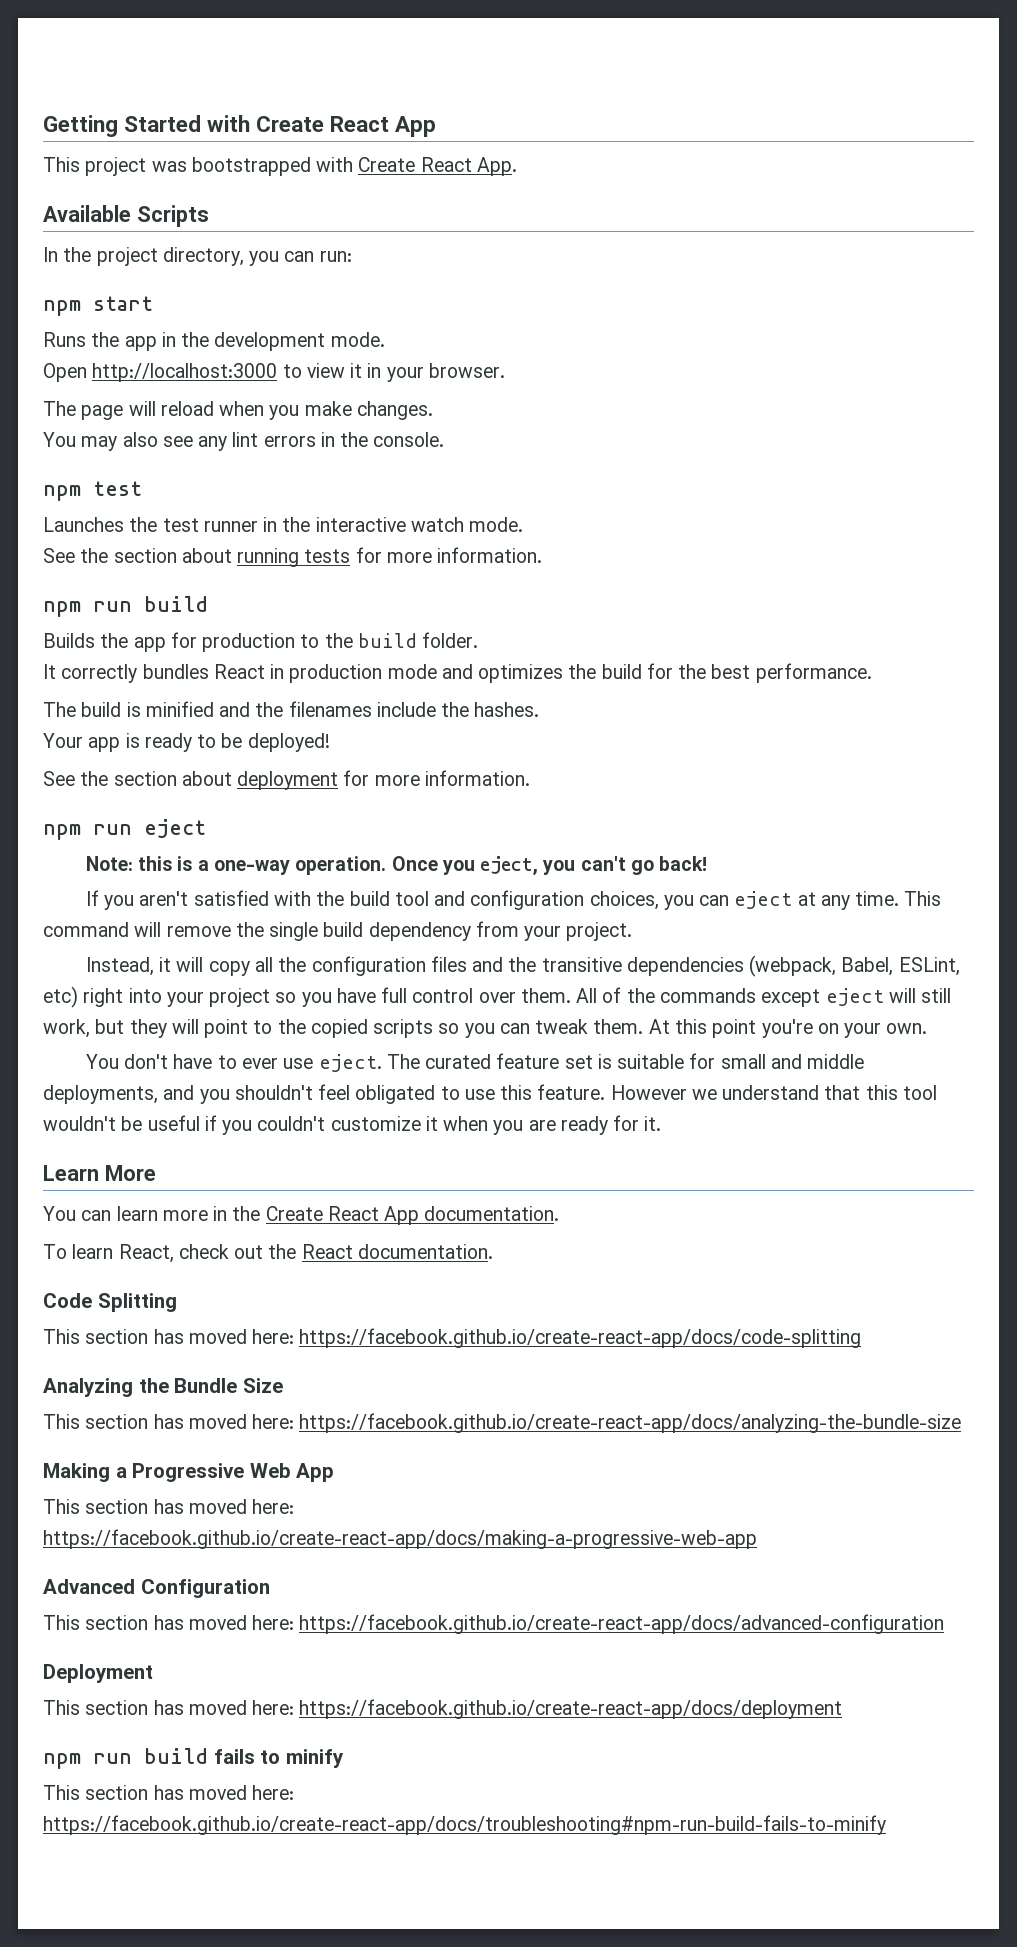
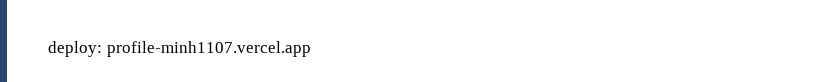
- Getting Started with Create React App
- This project was bootstrapped with Create React App.
- Available Scripts
- In the project directory, you can run:
- npm start
- Runs the app in the development mode.
- Open http://localhost:3000 to view it in your browser.
- The page will reload when you make changes.
- You may also see any lint errors in the console.
- npm test
- Launches the test runner in the interactive watch mode.
- See the section about running tests for more information.
- npm run build
- Builds the app for production to the build folder.
- It correctly bundles React in production mode and optimizes the build for the best performance.
- The build is minified and the filenames include the hashes.
- Your app is ready to be deployed!
- See the section about deployment for more information.
- npm run eject
- Note: this is a one-way operation. Once you eject, you can't go back!
- If you aren't satisfied with the build tool and configuration choices, you can eject at any time. This command will remove the single build dependency from your project.
- Instead, it will copy all the configuration files and the transitive dependencies (webpack, Babel, ESLint, etc) right into your project so you have full control over them. All of the commands except eject will still work, but they will point to the copied scripts so you can tweak them. At this point you're on your own.
- You don't have to ever use eject. The curated feature set is suitable for small and middle deployments, and you shouldn't feel obligated to use this feature. However we understand that this tool wouldn't be useful if you couldn't customize it when you are ready for it.
- Learn More
- You can learn more in the Create React App documentation.
- To learn React, check out the React documentation.
- Code Splitting
- This section has moved here: https://facebook.github.io/create-react-app/docs/code-splitting
- Analyzing the Bundle Size
- This section has moved here: https://facebook.github.io/create-react-app/docs/analyzing-the-bundle-size
- Making a Progressive Web App
- This section has moved here: https://facebook.github.io/create-react-app/docs/making-a-progressive-web-app
- Advanced Configuration
- This section has moved here: https://facebook.github.io/create-react-app/docs/advanced-configuration
- Deployment
- This section has moved here: https://facebook.github.io/create-react-app/docs/deployment
- npm run build fails to minify
- This section has moved here: https://facebook.github.io/create-react-app/docs/troubleshooting#npm-run-build-fails-to-minify
+ deploy: profile-minh1107.vercel.app

